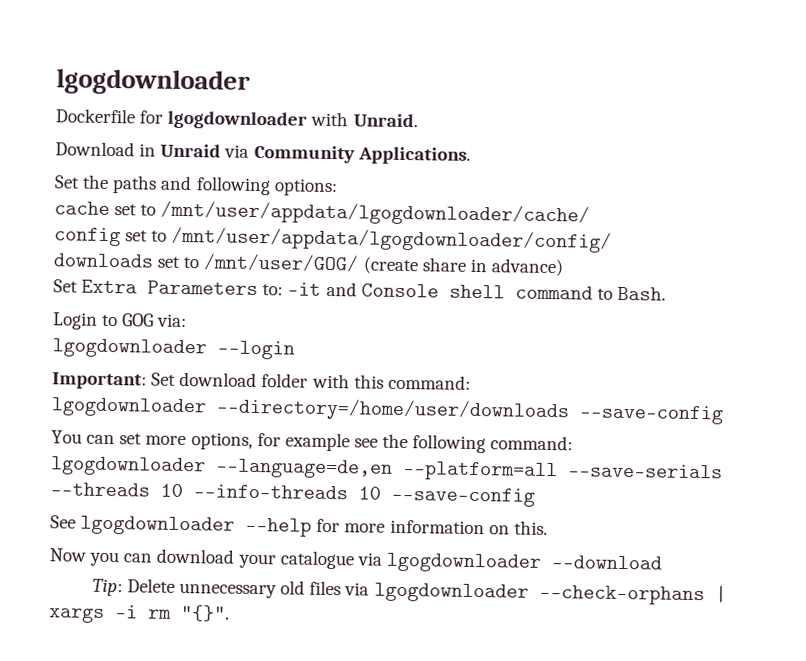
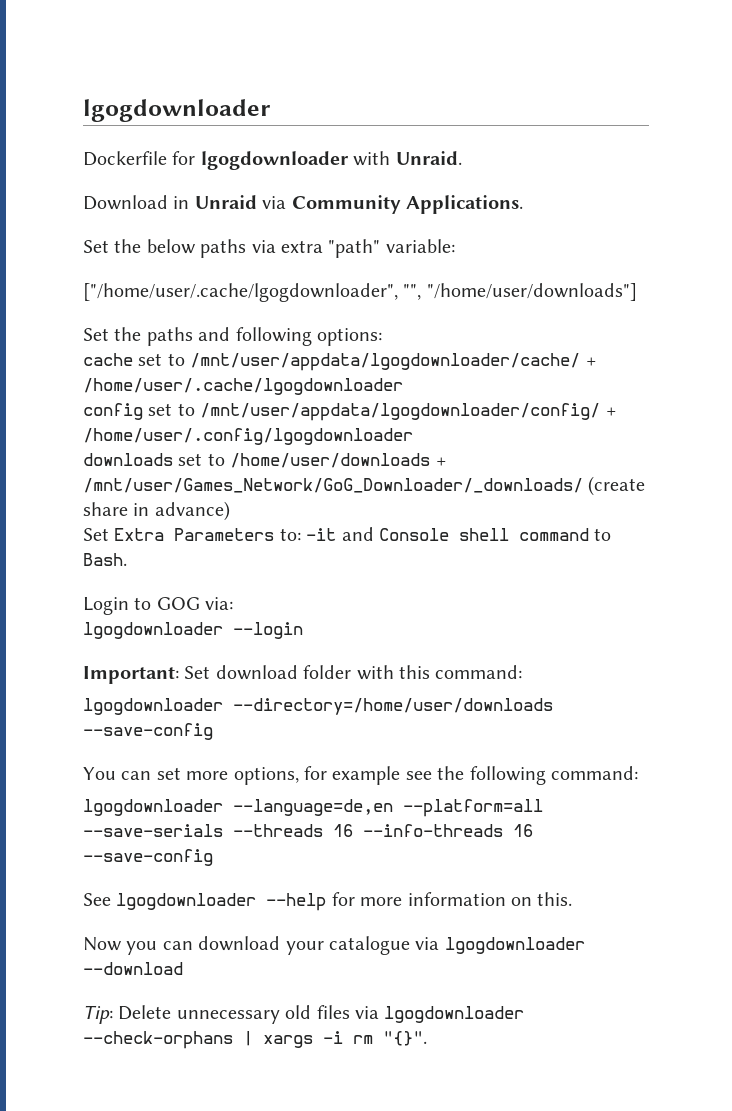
+ Set the below paths via extra "path" variable:
+ ["/home/user/.cache/lgogdownloader", "", "/home/user/downloads"]
- cache set to /mnt/user/appdata/lgogdownloader/cache/
+ cache set to /mnt/user/appdata/lgogdownloader/cache/ + /home/user/.cache/lgogdownloader
- config set to /mnt/user/appdata/lgogdownloader/config/
+ config set to /mnt/user/appdata/lgogdownloader/config/ + /home/user/.config/lgogdownloader
- downloads set to /mnt/user/GOG/ (create share in advance)
+ downloads set to /home/user/downloads + /mnt/user/Games_Network/GoG_Downloader/_downloads/ (create share in advance)
- lgogdownloader --language=de,en --platform=all --save-serials --threads 10 --info-threads 10 --save-config
+ lgogdownloader --language=de,en --platform=all --save-serials --threads 16 --info-threads 16 --save-config

